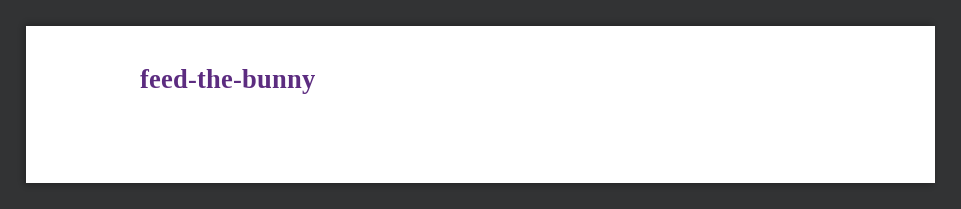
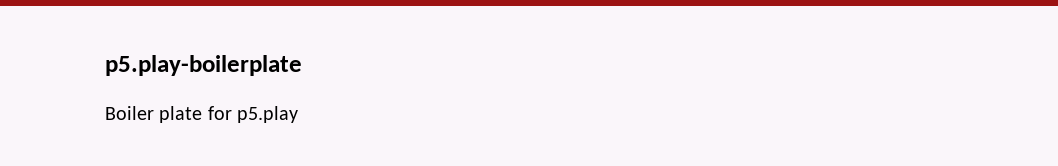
- feed-the-bunny
+ p5.play-boilerplate
+ Boiler plate for p5.play

